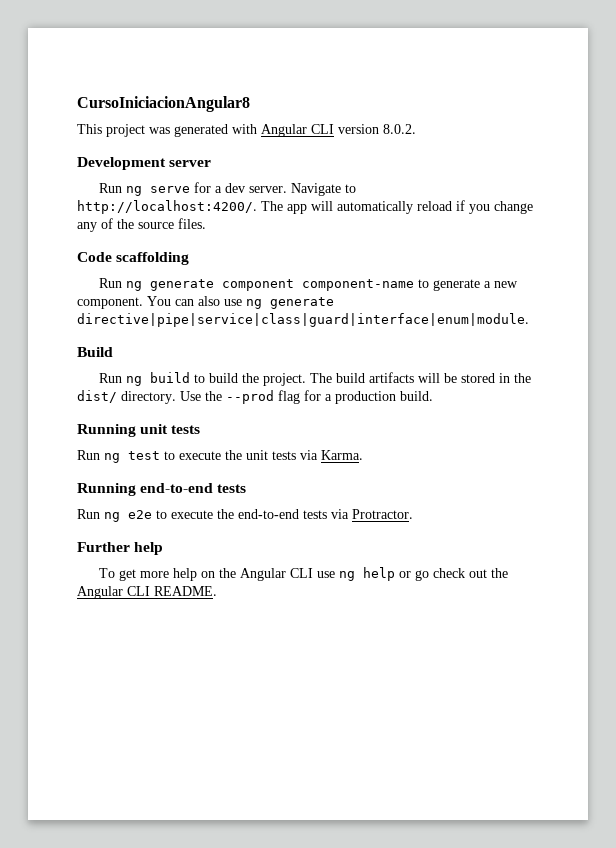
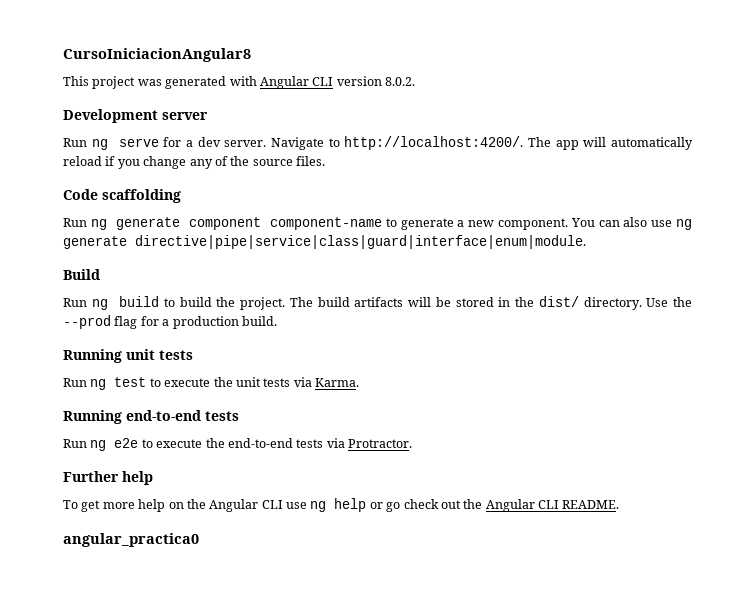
+ angular_practica0

